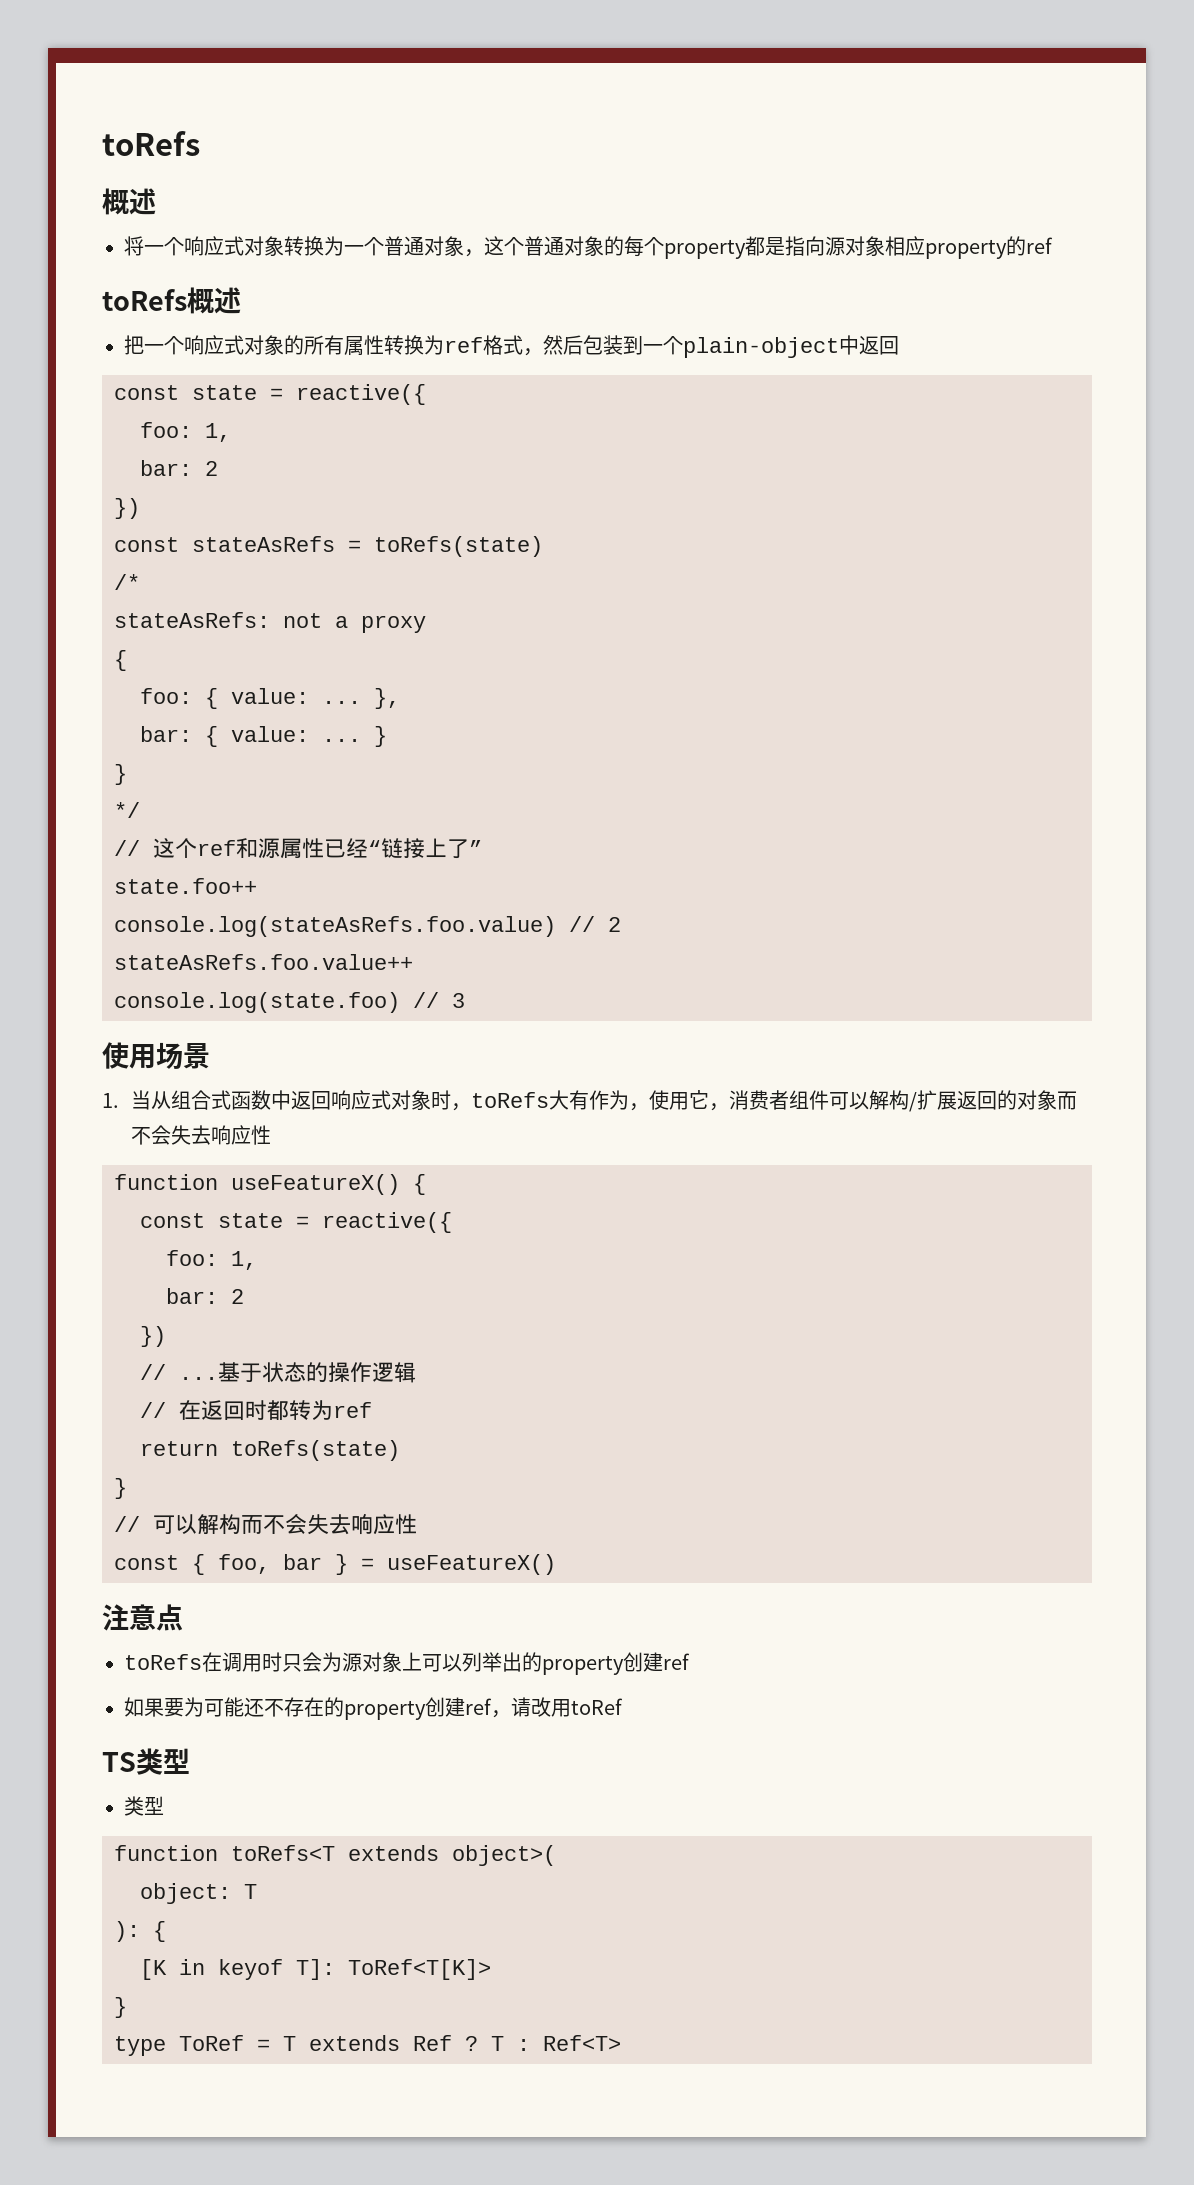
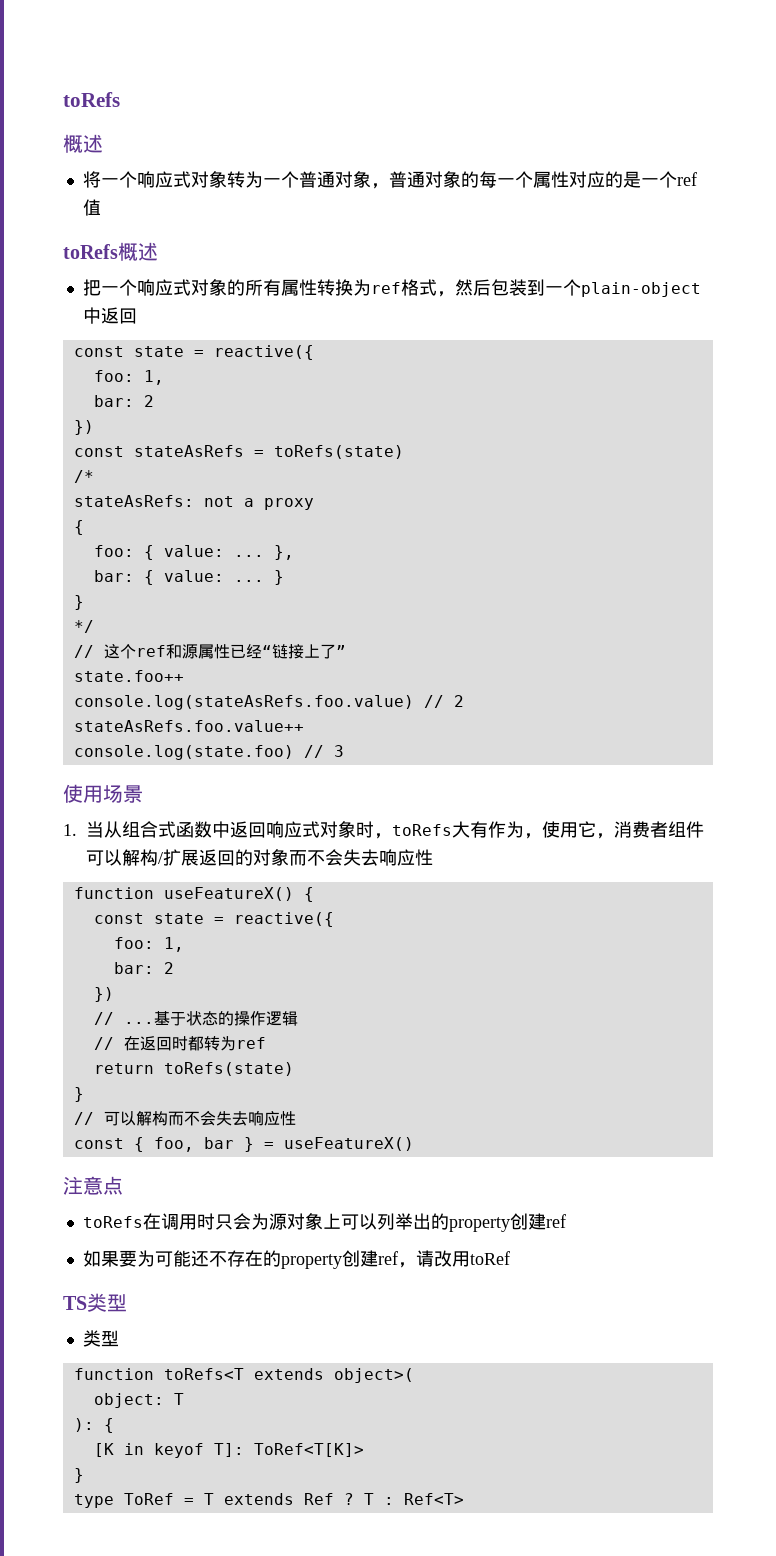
- 将一个响应式对象转换为一个普通对象，这个普通对象的每个property都是指向源对象相应property的ref
+ 将一个响应式对象转为一个普通对象，普通对象的每一个属性对应的是一个ref值

